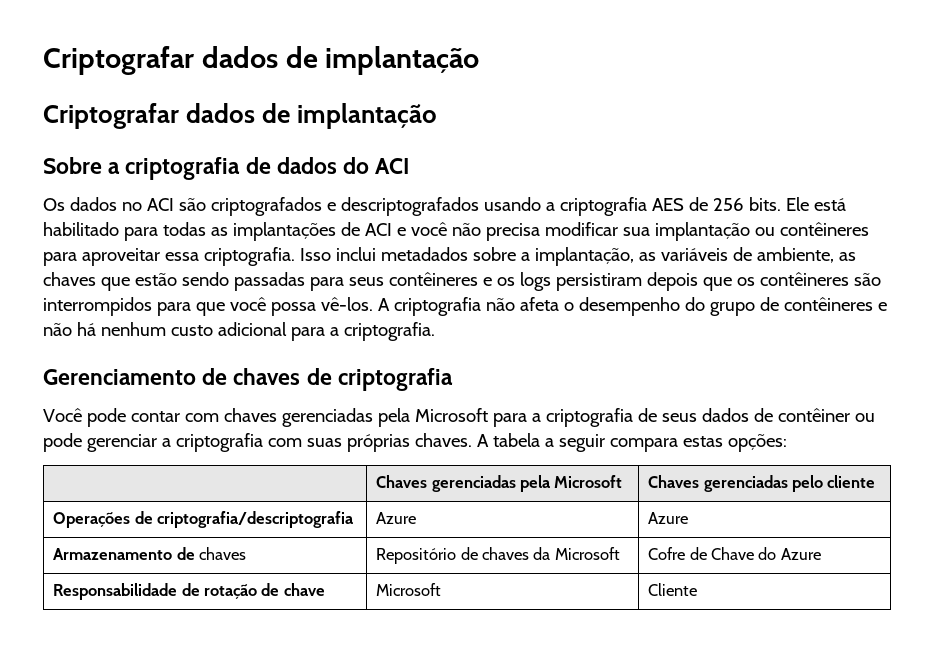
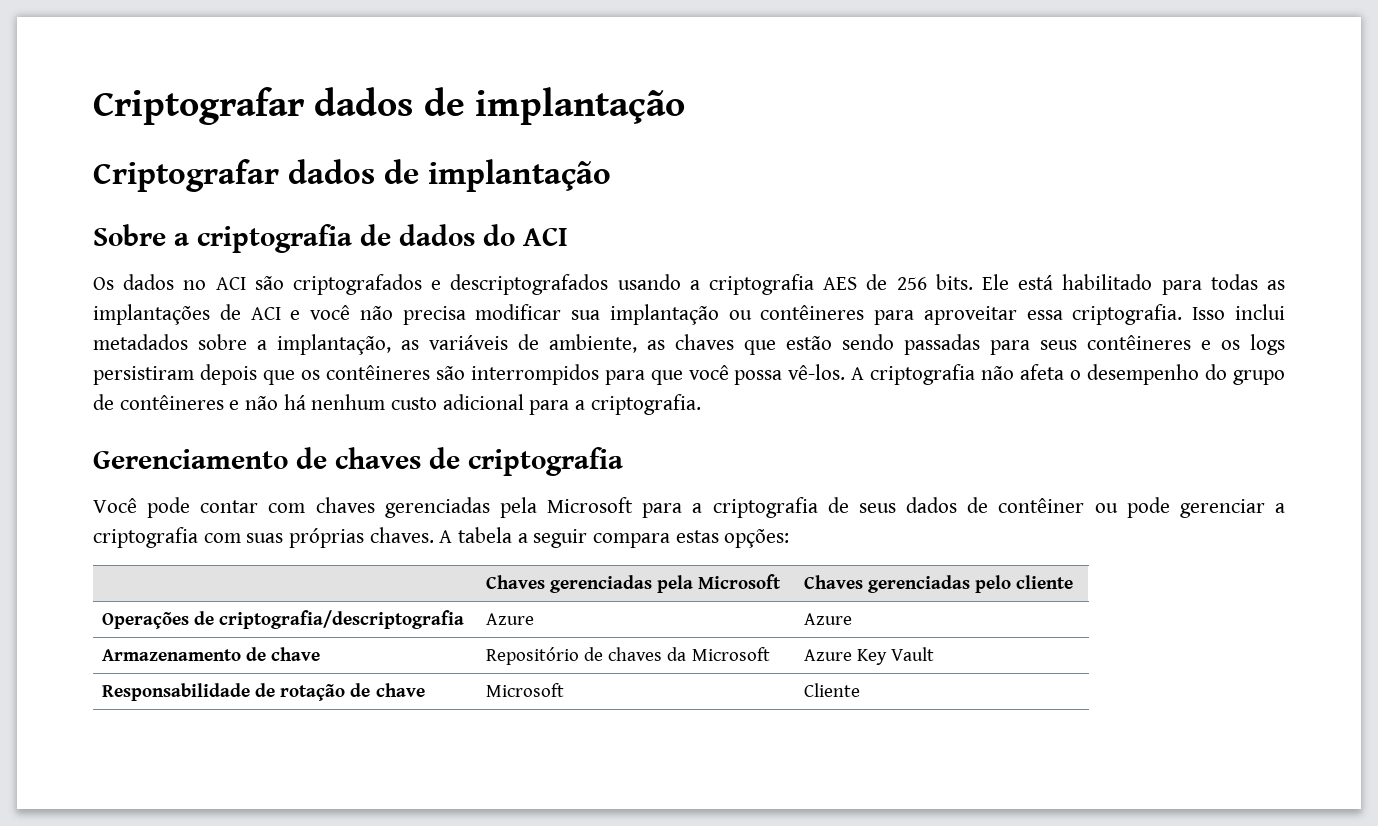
- Armazenamento de chaves | Repositório de chaves da Microsoft | Cofre de Chave do Azure
+ Armazenamento de chave | Repositório de chaves da Microsoft | Azure Key Vault

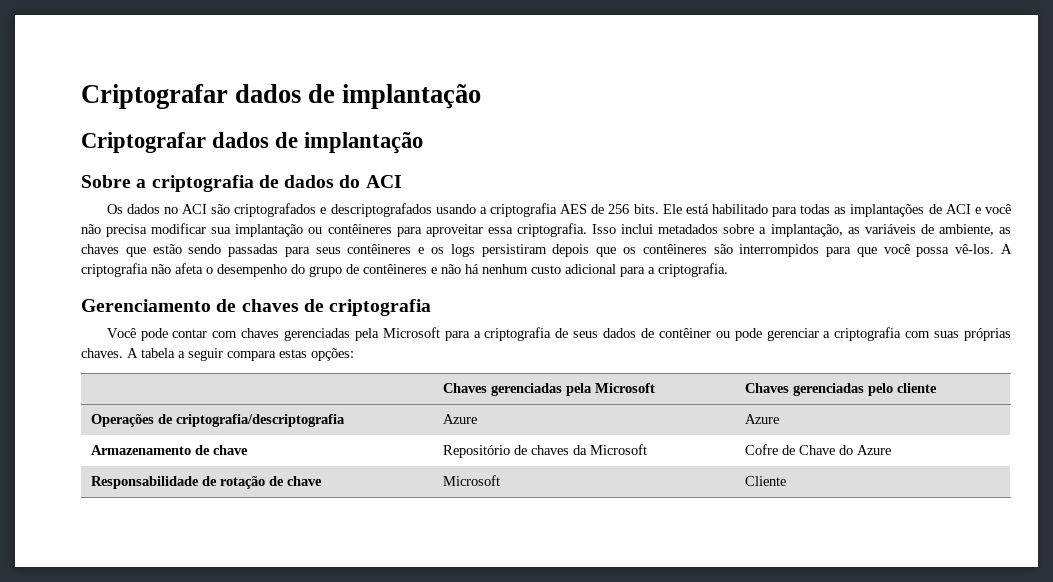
- Armazenamento de chave | Repositório de chaves da Microsoft | Azure Key Vault
+ Armazenamento de chave | Repositório de chaves da Microsoft | Cofre de Chave do Azure

